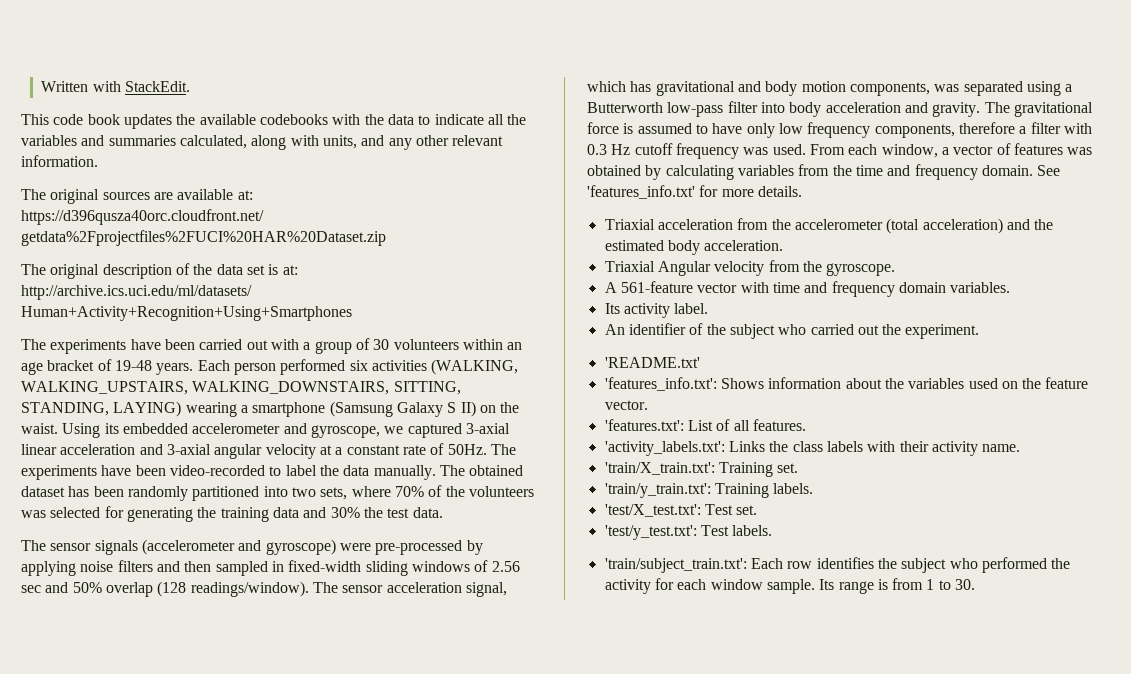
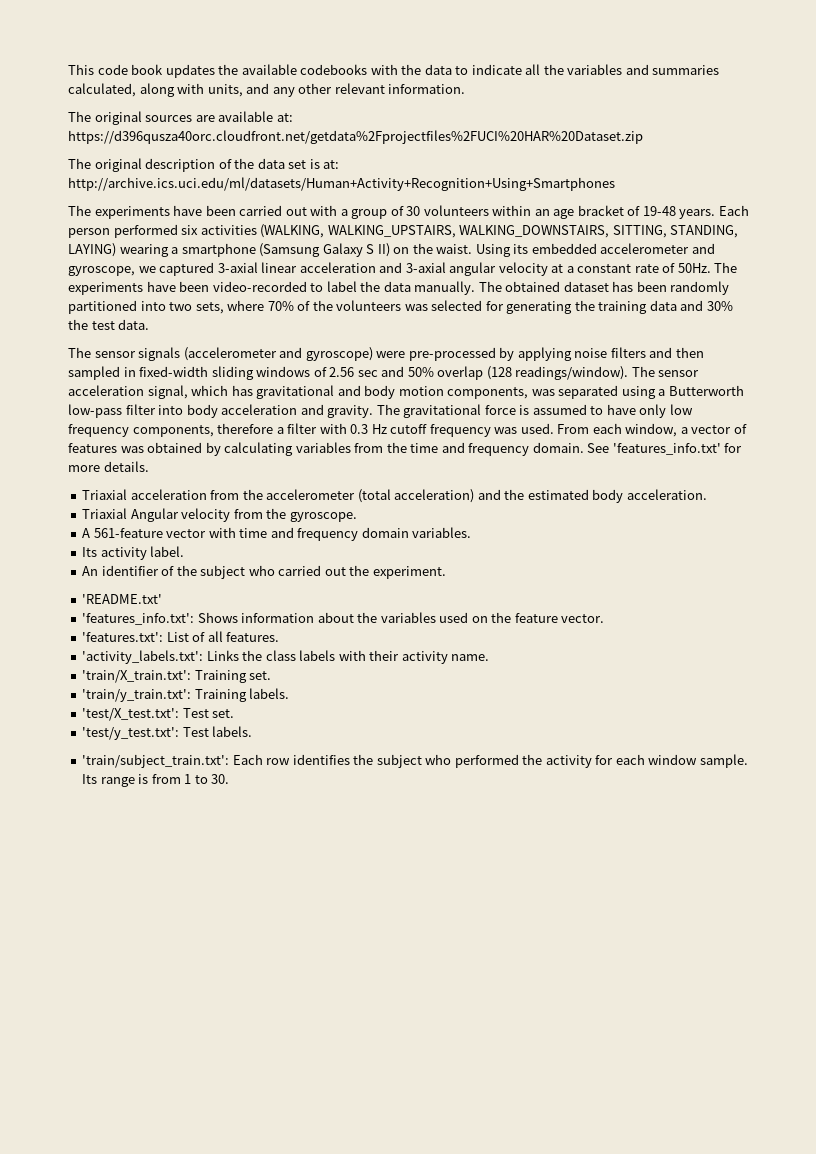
- Written with StackEdit.

